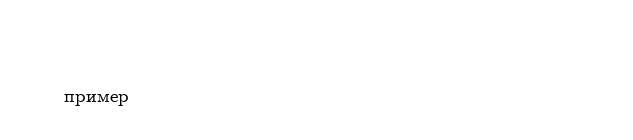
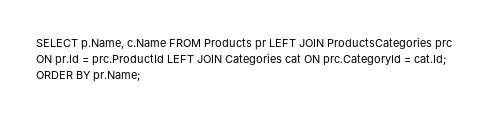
- пример
+ SELECT p.Name, c.Name FROM Products pr LEFT JOIN ProductsCategories prc ON pr.Id = prc.ProductId LEFT JOIN Categories cat ON prc.CategoryId = cat.Id; ORDER BY pr.Name;

